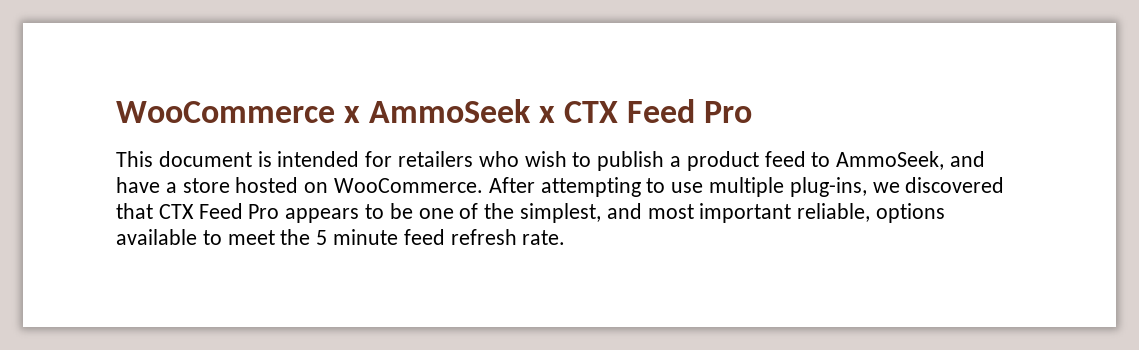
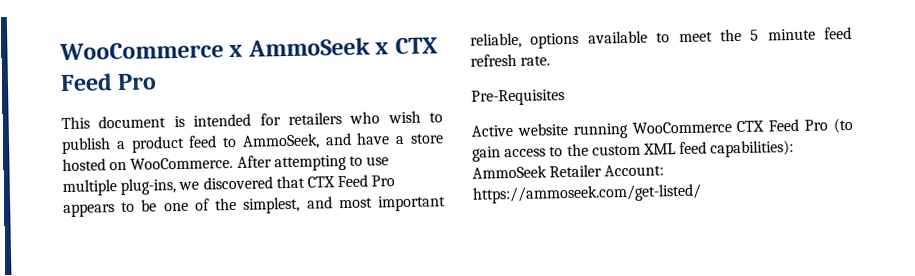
+ Pre-Requisites
+ Active website running WooCommerce CTX Feed Pro (to gain access to the custom XML feed capabilities): AmmoSeek Retailer Account: https://ammoseek.com/get-listed/

